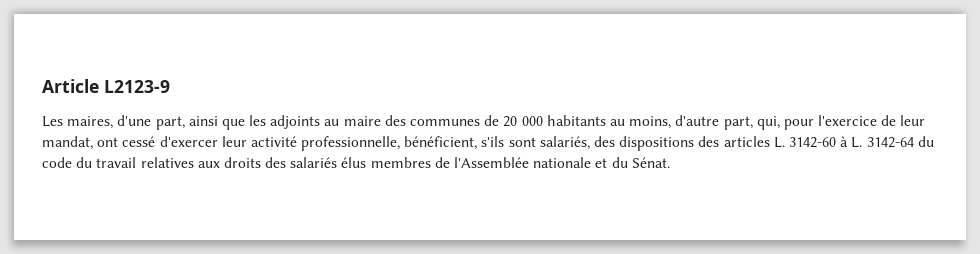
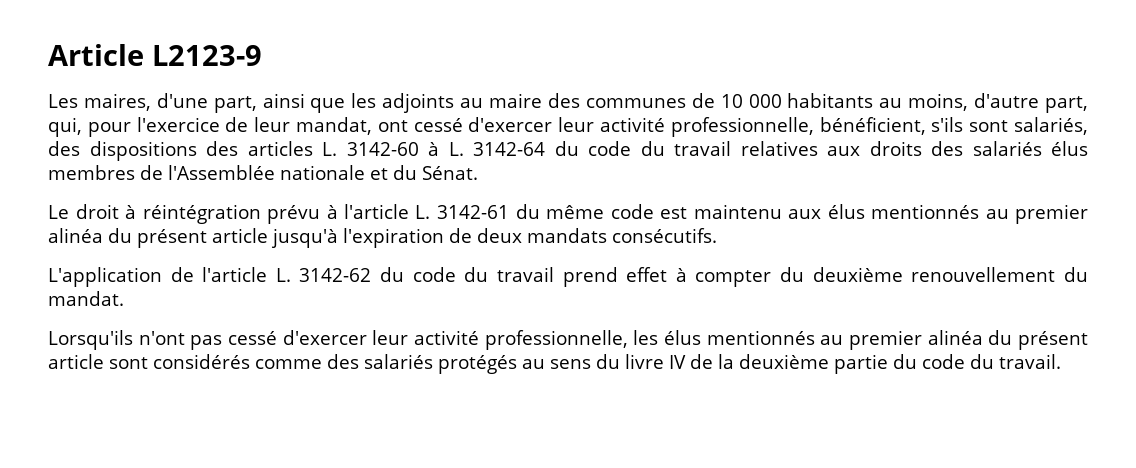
- Les maires, d'une part, ainsi que les adjoints au maire des communes de 20 000 habitants au moins, d'autre part, qui, pour l'exercice de leur mandat, ont cessé d'exercer leur activité professionnelle, bénéficient, s'ils sont salariés, des dispositions des articles L. 3142-60 à L. 3142-64 du code du travail relatives aux droits des salariés élus membres de l'Assemblée nationale et du Sénat.
+ Les maires, d'une part, ainsi que les adjoints au maire des communes de 10 000 habitants au moins, d'autre part, qui, pour l'exercice de leur mandat, ont cessé d'exercer leur activité professionnelle, bénéficient, s'ils sont salariés, des dispositions des articles L. 3142-60 à L. 3142-64 du code du travail relatives aux droits des salariés élus membres de l'Assemblée nationale et du Sénat.
+ Le droit à réintégration prévu à l'article L. 3142-61 du même code est maintenu aux élus mentionnés au premier alinéa du présent article jusqu'à l'expiration de deux mandats consécutifs.
+ L'application de l'article L. 3142-62 du code du travail prend effet à compter du deuxième renouvellement du mandat.
+ Lorsqu'ils n'ont pas cessé d'exercer leur activité professionnelle, les élus mentionnés au premier alinéa du présent article sont considérés comme des salariés protégés au sens du livre IV de la deuxième partie du code du travail.

